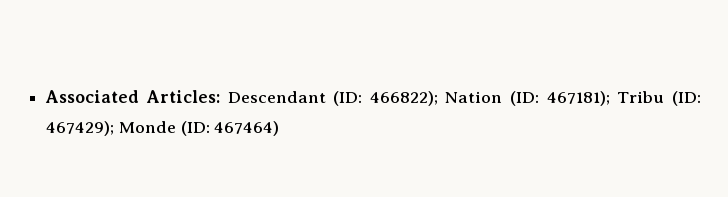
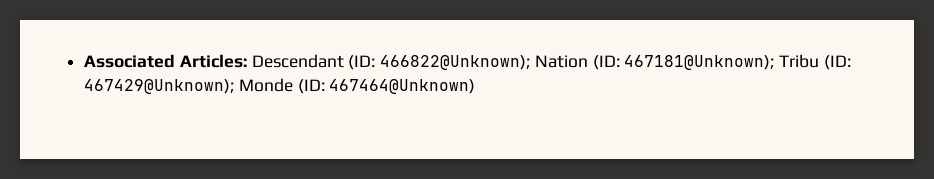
- Associated Articles: Descendant (ID: 466822); Nation (ID: 467181); Tribu (ID: 467429); Monde (ID: 467464)
+ Associated Articles: Descendant (ID: 466822@Unknown); Nation (ID: 467181@Unknown); Tribu (ID: 467429@Unknown); Monde (ID: 467464@Unknown)

